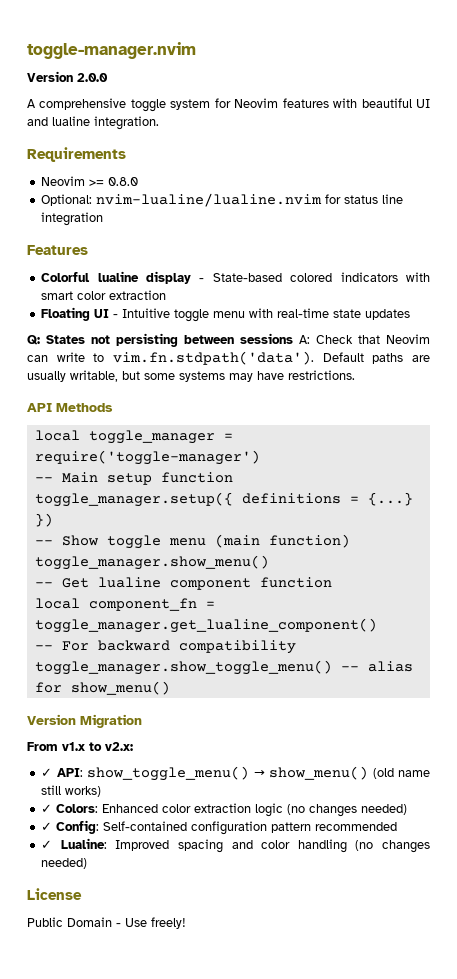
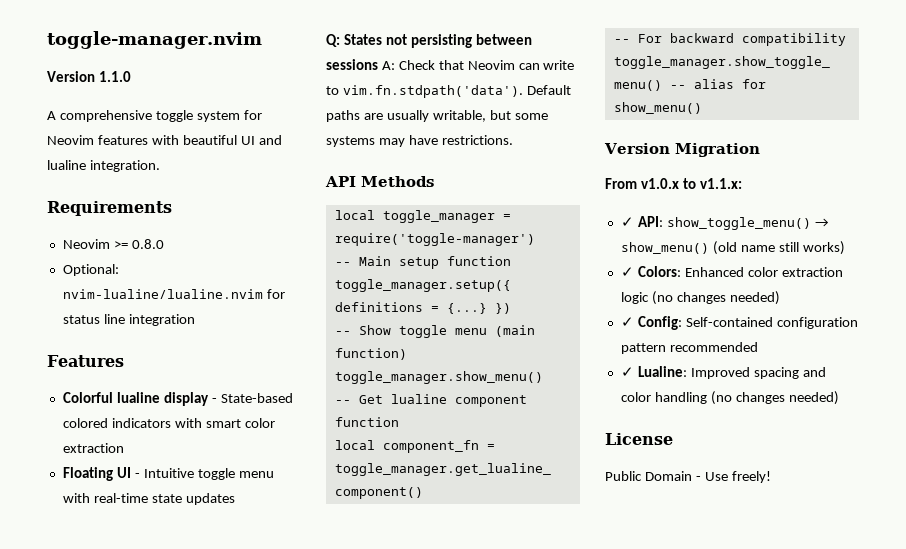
- Version 2.0.0
+ Version 1.1.0
- From v1.x to v2.x:
+ From v1.0.x to v1.1.x:

